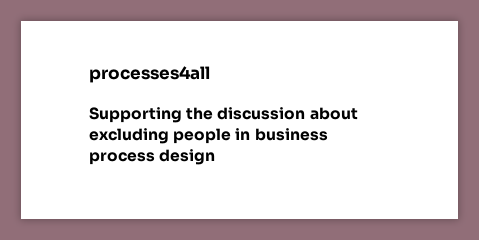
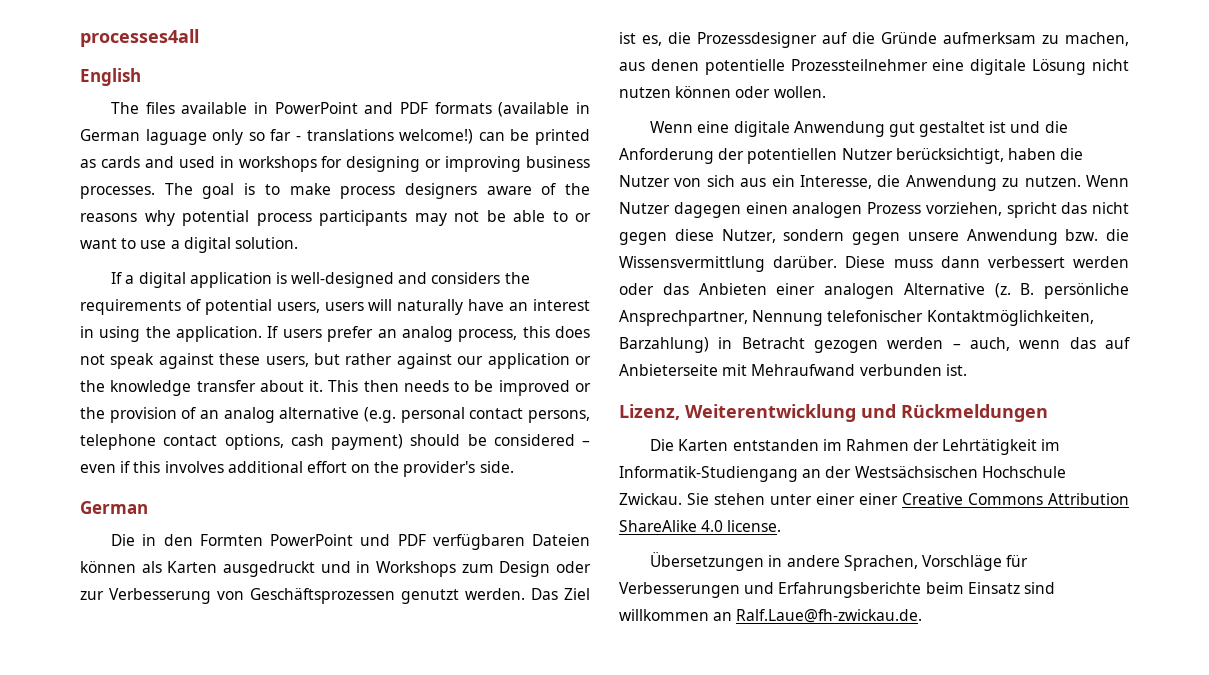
- Supporting the discussion about excluding people in business process design
+ English
+ The files available in PowerPoint and PDF formats (available in German laguage only so far - translations welcome!) can be printed as cards and used in workshops for designing or improving business processes. The goal is to make process designers aware of the reasons why potential process participants may not be able to or want to use a digital solution.
+ If a digital application is well-designed and considers the requirements of potential users, users will naturally have an interest in using the application. If users prefer an analog process, this does not speak against these users, but rather against our application or the knowledge transfer about it. This then needs to be improved or the provision of an analog alternative (e.g. personal contact persons, telephone contact options, cash payment) should be considered – even if this involves additional effort on the provider's side.
+ German
+ Die in den Formten PowerPoint und PDF verfügbaren Dateien können als Karten ausgedruckt und in Workshops zum Design oder zur Verbesserung von Geschäftsprozessen genutzt werden. Das Ziel ist es, die Prozessdesigner auf die Gründe aufmerksam zu machen, aus denen potentielle Prozessteilnehmer eine digitale Lösung nicht nutzen können oder wollen.
+ Wenn eine digitale Anwendung gut gestaltet ist und die Anforderung der potentiellen Nutzer berücksichtigt, haben die Nutzer von sich aus ein Interesse, die Anwendung zu nutzen. Wenn Nutzer dagegen einen analogen Prozess vorziehen, spricht das nicht gegen diese Nutzer, sondern gegen unsere Anwendung bzw. die Wissensvermittlung darüber. Diese muss dann verbessert werden oder das Anbieten einer analogen Alternative (z. B. persönliche Ansprechpartner, Nennung telefonischer Kontaktmöglichkeiten, Barzahlung) in Betracht gezogen werden – auch, wenn das auf Anbieterseite mit Mehraufwand verbunden ist.
+ Lizenz, Weiterentwicklung und Rückmeldungen
+ Die Karten entstanden im Rahmen der Lehrtätigkeit im Informatik-Studiengang an der Westsächsischen Hochschule Zwickau. Sie stehen unter einer einer Creative Commons Attribution ShareAlike 4.0 license.
+ Übersetzungen in andere Sprachen, Vorschläge für Verbesserungen und Erfahrungsberichte beim Einsatz sind willkommen an Ralf.Laue@fh-zwickau.de.

